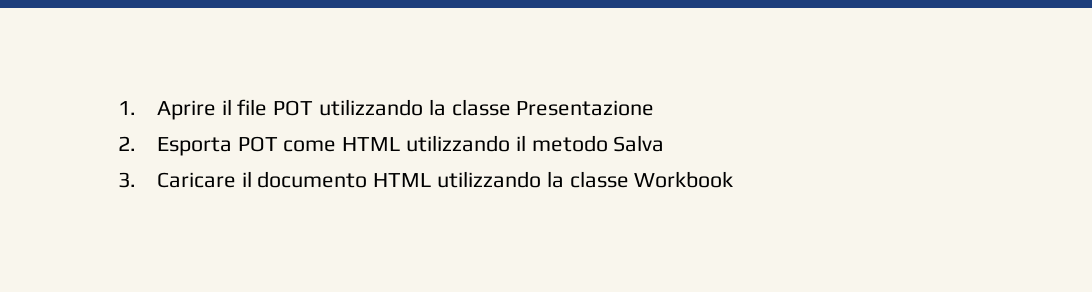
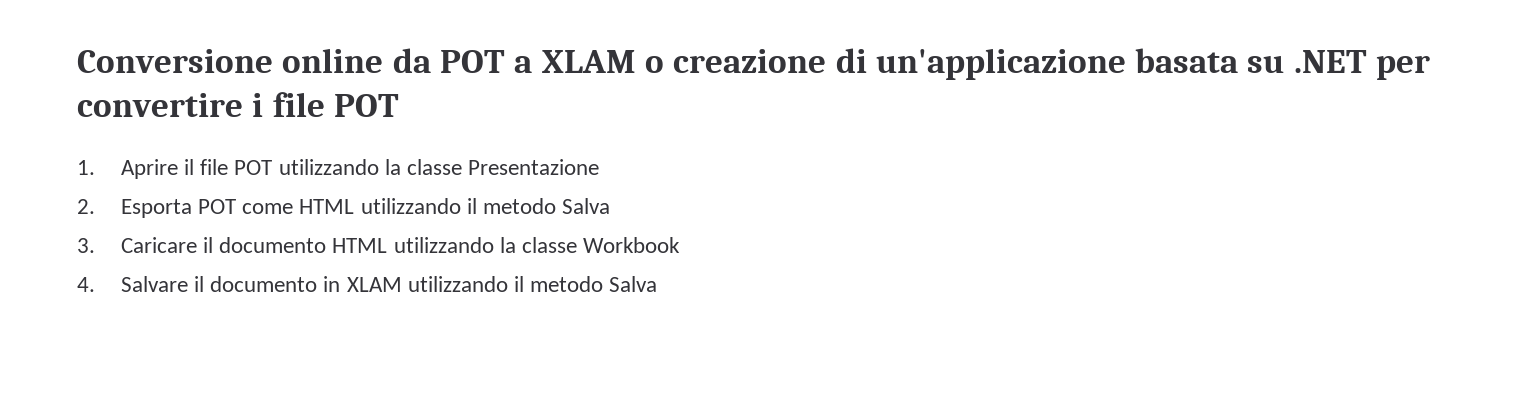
+ Conversione online da POT a XLAM o creazione di un'applicazione basata su .NET per convertire i file POT
+ 4. Salvare il documento in XLAM utilizzando il metodo Salva

